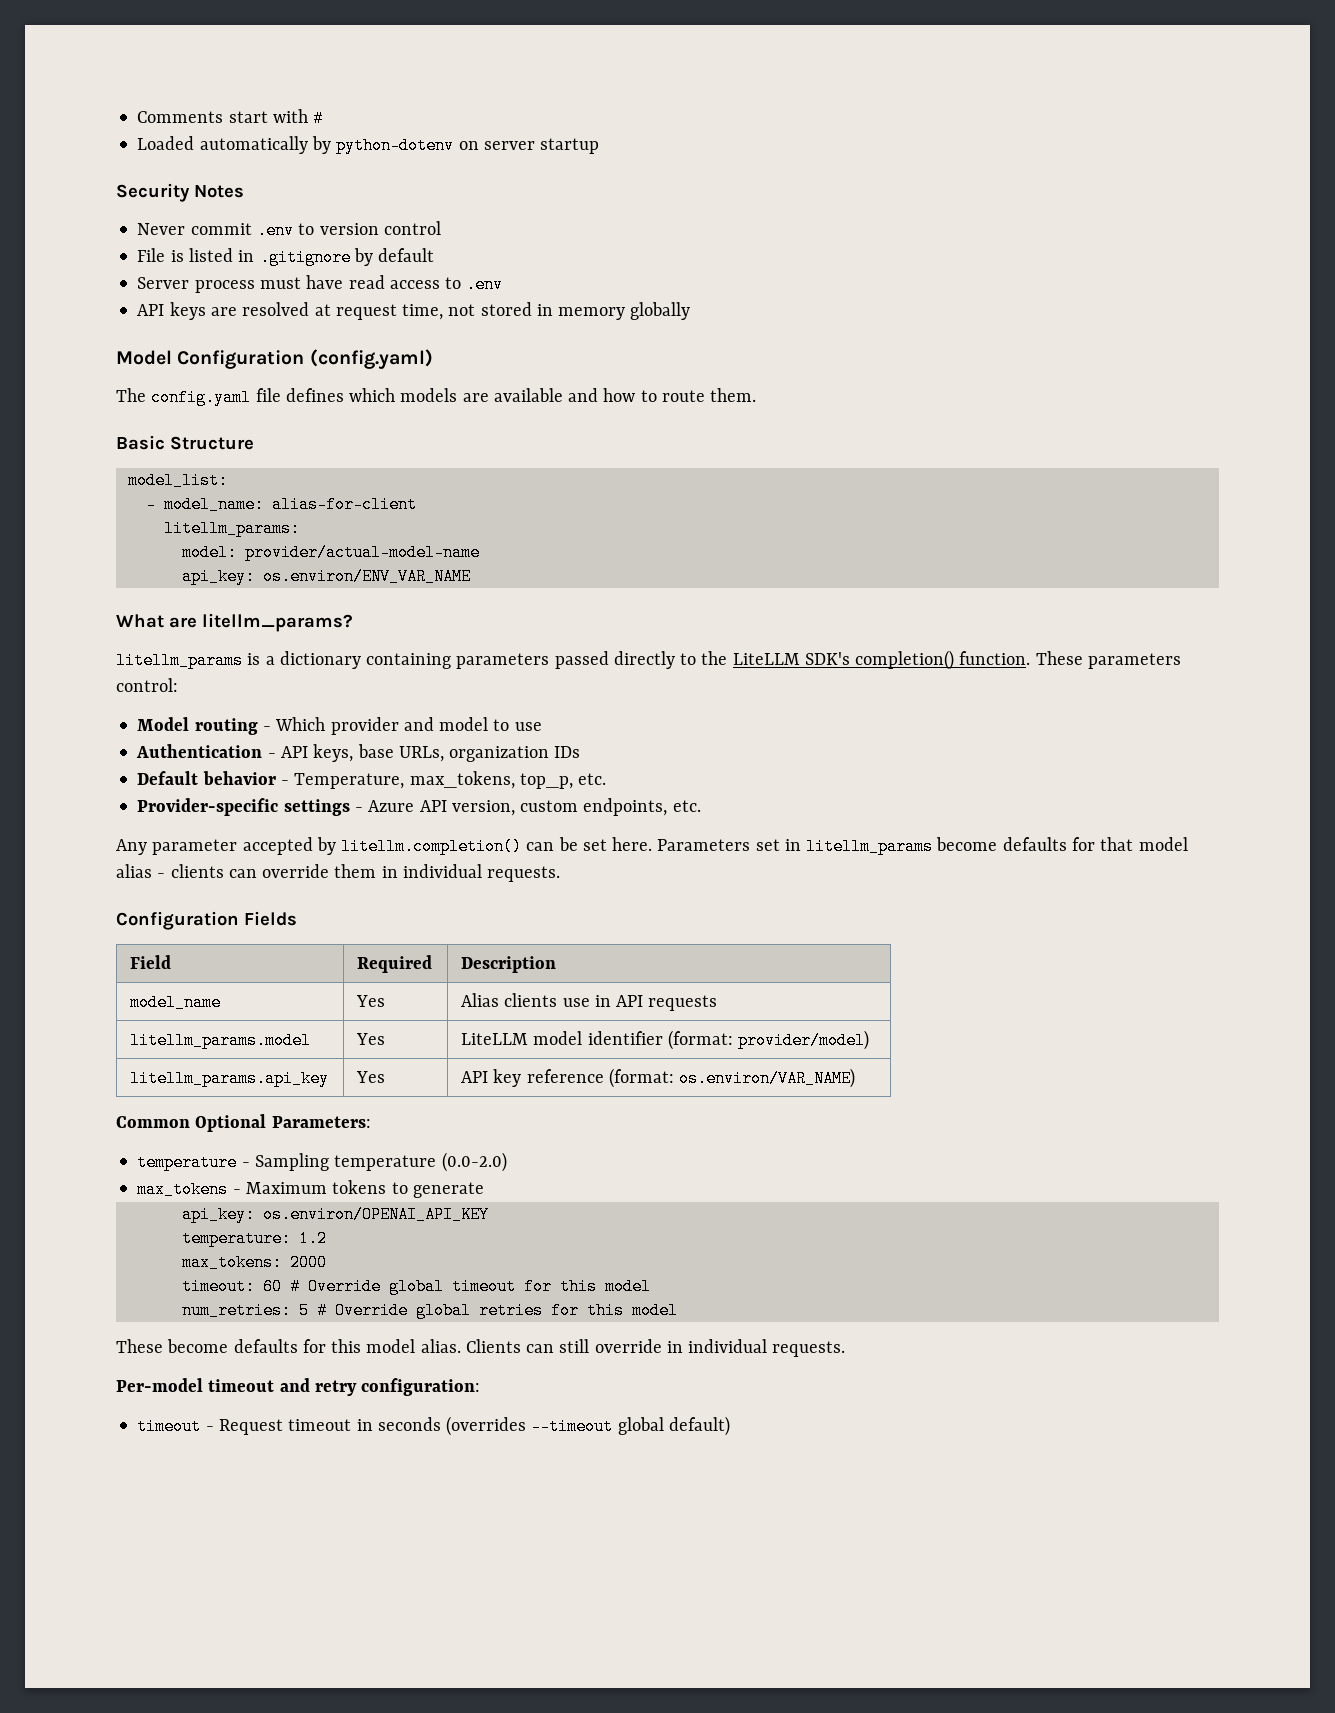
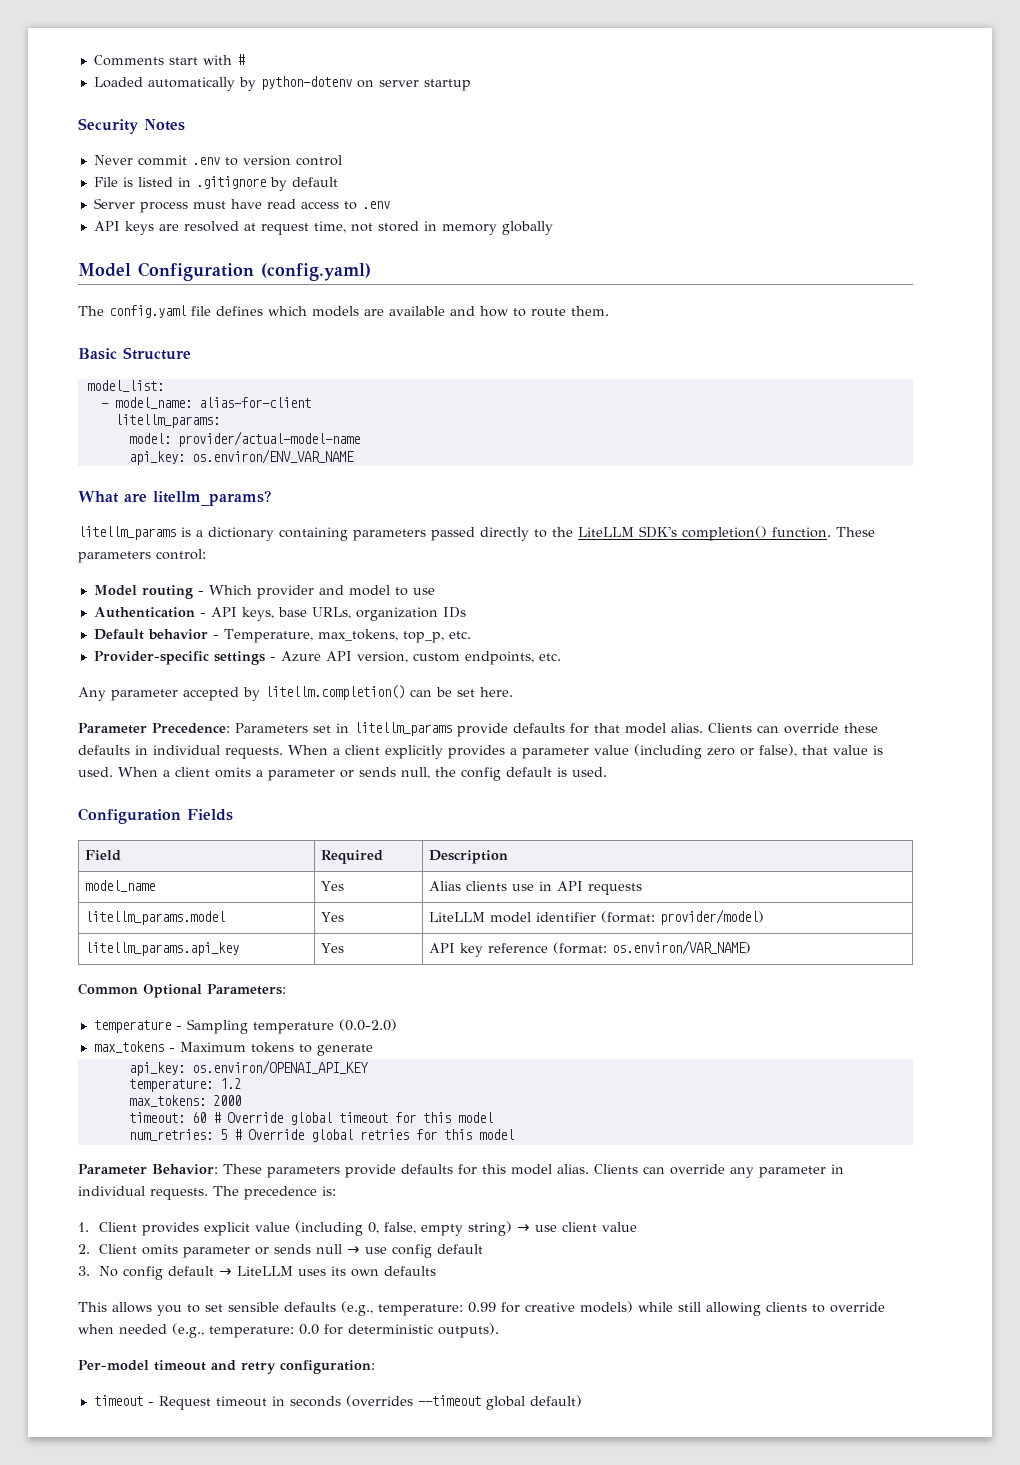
- Any parameter accepted by litellm.completion() can be set here. Parameters set in litellm_params become defaults for that model alias - clients can override them in individual requests.
+ Any parameter accepted by litellm.completion() can be set here.
+ Parameter Precedence: Parameters set in litellm_params provide defaults for that model alias. Clients can override these defaults in individual requests. When a client explicitly provides a parameter value (including zero or false), that value is used. When a client omits a parameter or sends null, the config default is used.
- These become defaults for this model alias.
+ Parameter Behavior: These parameters provide defaults for this model alias.
- Clients can still override in individual requests.
+ Clients can override any parameter in individual requests. The precedence is:
+ 1. Client provides explicit value (including 0, false, empty string) → use client value
+ 2. Client omits parameter or sends null → use config default
+ 3. No config default → LiteLLM uses its own defaults
+ This allows you to set sensible defaults (e.g., temperature: 0.99 for creative models) while still allowing clients to override when needed (e.g., temperature: 0.0 for deterministic outputs).

